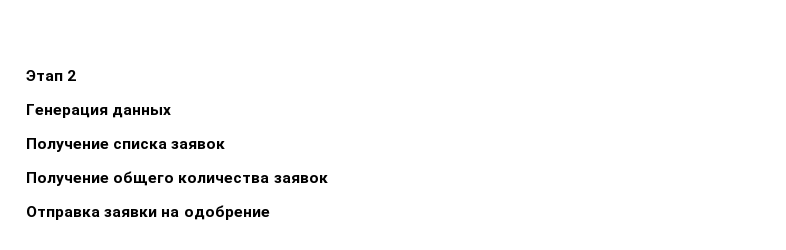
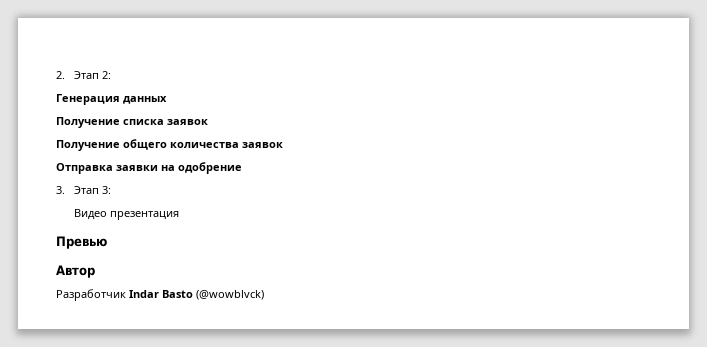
- Этап 2
+ 2. Этап 2:
+ 3. Этап 3:
+ Видео презентация
+ Превью
+ Автор
+ Разработчик Indar Basto (@wowblvck)

